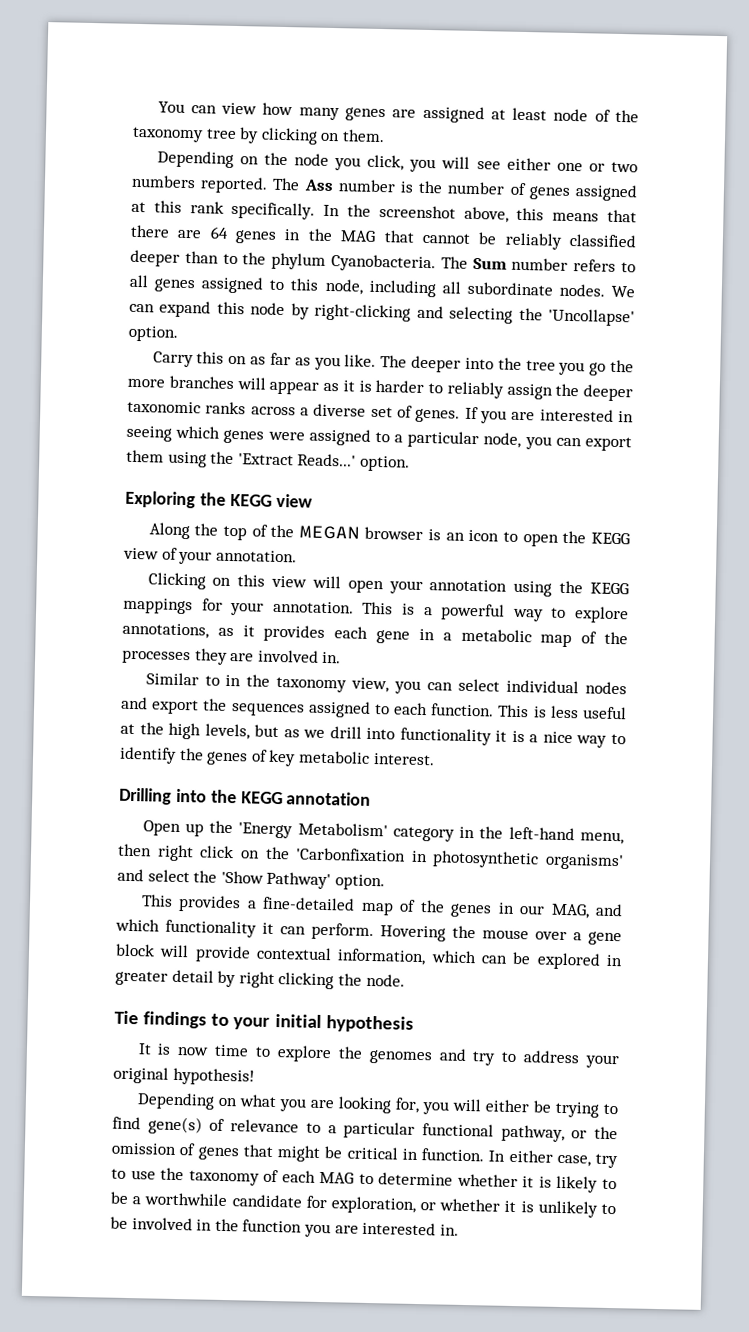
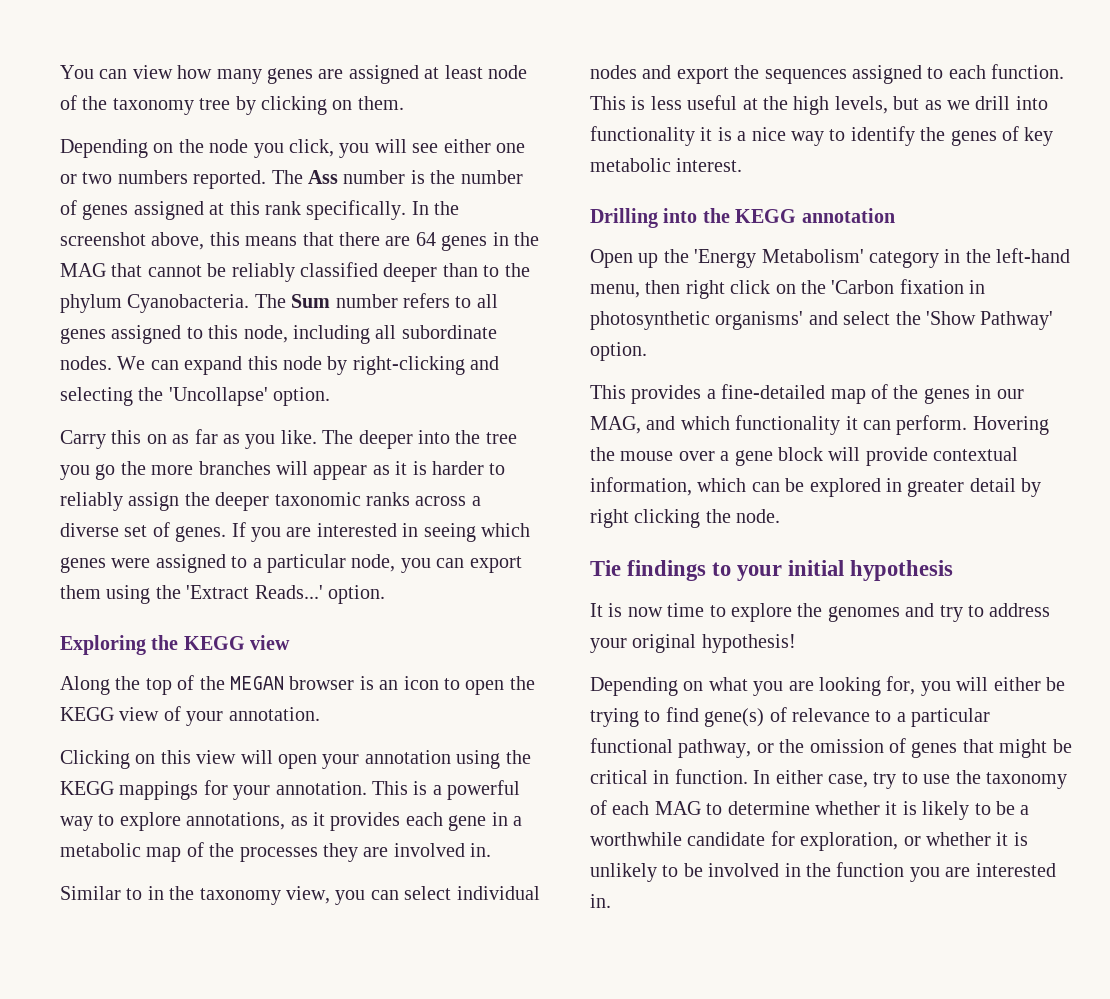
- Open up the 'Energy Metabolism' category in the left-hand menu, then right click on the 'Carbonfixation in photosynthetic organisms' and select the 'Show Pathway' option.
+ Open up the 'Energy Metabolism' category in the left-hand menu, then right click on the 'Carbon fixation in photosynthetic organisms' and select the 'Show Pathway' option.

